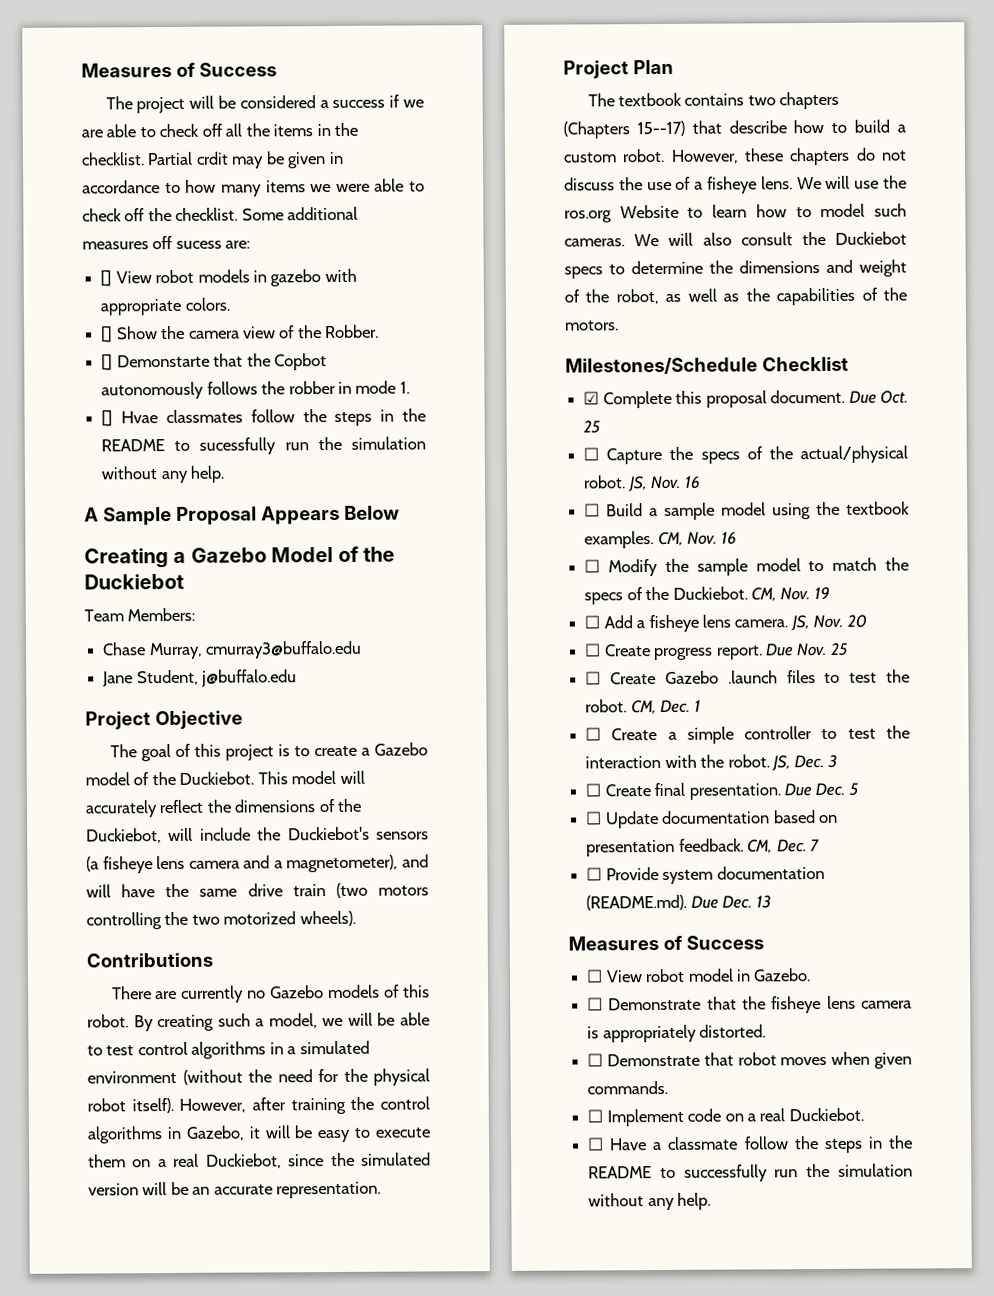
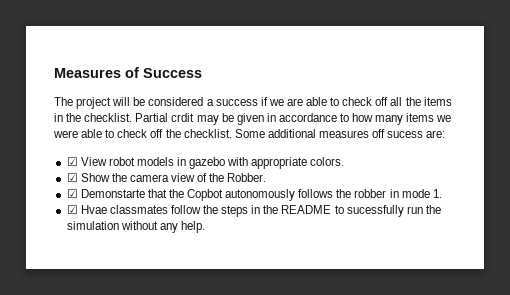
- [] View robot models in gazebo with appropriate colors.
+ ☑ View robot models in gazebo with appropriate colors.
- [] Show the camera view of the Robber.
+ ☑ Show the camera view of the Robber.
- [] Demonstarte that the Copbot autonomously follows the robber in mode 1.
+ ☑ Demonstarte that the Copbot autonomously follows the robber in mode 1.
- [] Hvae classmates follow the steps in the README to sucessfully run the simulation without any help.
+ ☑ Hvae classmates follow the steps in the README to sucessfully run the simulation without any help.
- A Sample Proposal Appears Below
- Creating a Gazebo Model of the Duckiebot
- Team Members:
- Chase Murray, cmurray3@buffalo.edu
- Jane Student, j@buffalo.edu
- Project Objective
- The goal of this project is to create a Gazebo model of the Duckiebot. This model will accurately reflect the dimensions of the Duckiebot, will include the Duckiebot's sensors (a fisheye lens camera and a magnetometer), and will have the same drive train (two motors controlling the two motorized wheels).
- Contributions
- There are currently no Gazebo models of this robot. By creating such a model, we will be able to test control algorithms in a simulated environment (without the need for the physical robot itself). However, after training the control algorithms in Gazebo, it will be easy to execute them on a real Duckiebot, since the simulated version will be an accurate representation.
- Project Plan
- The textbook contains two chapters (Chapters 15--17) that describe how to build a custom robot. However, these chapters do not discuss the use of a fisheye lens. We will use the ros.org Website to learn how to model such cameras. We will also consult the Duckiebot specs to determine the dimensions and weight of the robot, as well as the capabilities of the motors.
- Milestones/Schedule Checklist
- ☑ Complete this proposal document. Due Oct. 25
- ☐ Capture the specs of the actual/physical robot. JS, Nov. 16
- ☐ Build a sample model using the textbook examples. CM, Nov. 16
- ☐ Modify the sample model to match the specs of the Duckiebot. CM, Nov. 19
- ☐ Add a fisheye lens camera. JS, Nov. 20
- ☐ Create progress report. Due Nov. 25
- ☐ Create Gazebo .launch files to test the robot. CM, Dec. 1
- ☐ Create a simple controller to test the interaction with the robot. JS, Dec. 3
- ☐ Create final presentation. Due Dec. 5
- ☐ Update documentation based on presentation feedback. CM, Dec. 7
- ☐ Provide system documentation (README.md). Due Dec. 13
- Measures of Success
- ☐ View robot model in Gazebo.
- ☐ Demonstrate that the fisheye lens camera is appropriately distorted.
- ☐ Demonstrate that robot moves when given commands.
- ☐ Implement code on a real Duckiebot.
- ☐ Have a classmate follow the steps in the README to successfully run the simulation without any help.

